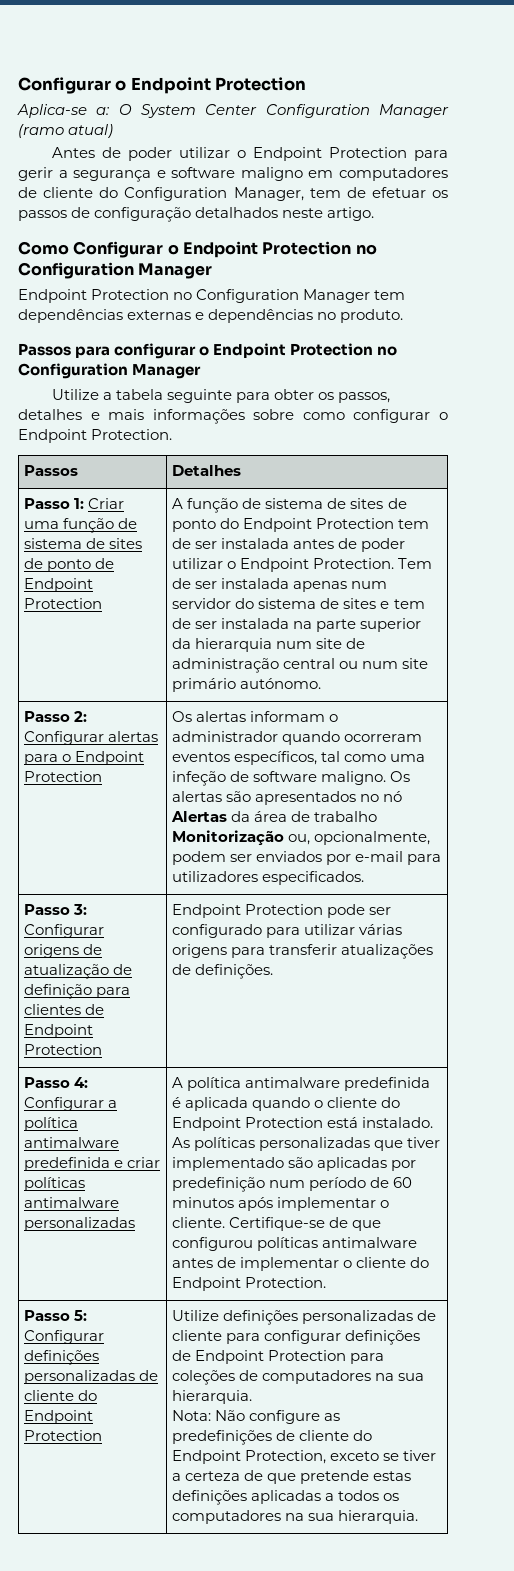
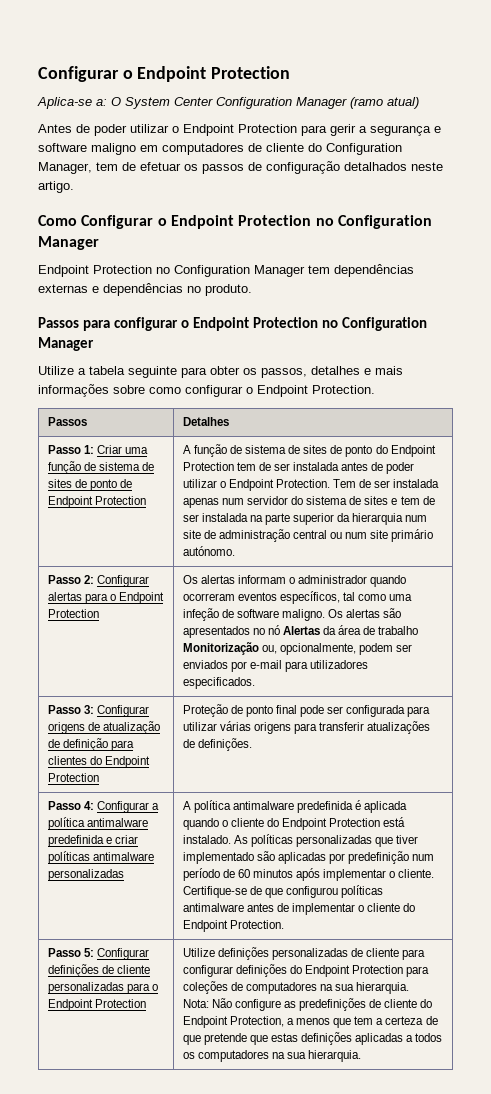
- Passo 3: Configurar origens de atualização de definição para clientes de Endpoint Protection | Endpoint Protection pode ser configurado para utilizar várias origens para transferir atualizações de definições.
+ Passo 3: Configurar origens de atualização de definição para clientes do Endpoint Protection | Proteção de ponto final pode ser configurada para utilizar várias origens para transferir atualizações de definições.
- Passo 5: Configurar definições personalizadas de cliente do Endpoint Protection
+ Passo 5: Configurar definições de cliente personalizadas para o Endpoint Protection
- Utilize definições personalizadas de cliente para configurar definições de Endpoint Protection para coleções de computadores na sua hierarquia.
+ Utilize definições personalizadas de cliente para configurar definições do Endpoint Protection para coleções de computadores na sua hierarquia.
- Nota: Não configure as predefinições de cliente do Endpoint Protection, exceto se tiver a certeza de que pretende estas definições aplicadas a todos os computadores na sua hierarquia.
+ Nota: Não configure as predefinições de cliente do Endpoint Protection, a menos que tem a certeza de que pretende que estas definições aplicadas a todos os computadores na sua hierarquia.

